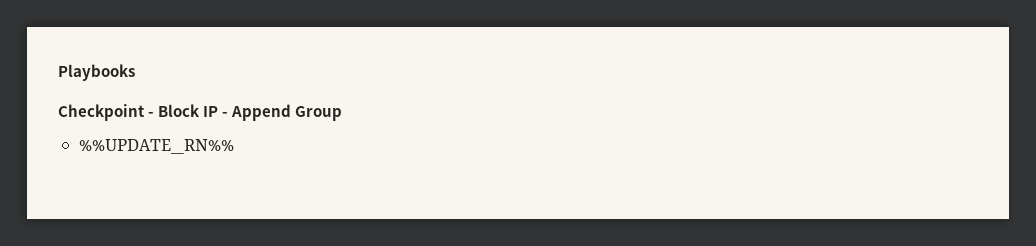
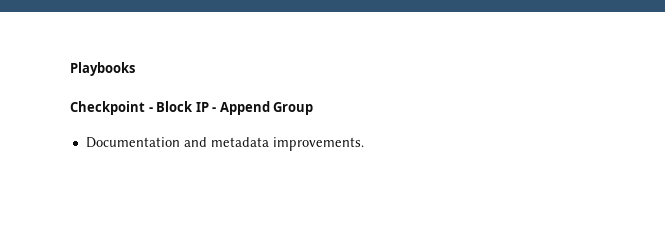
- %%UPDATE_RN%%
+ Documentation and metadata improvements.

